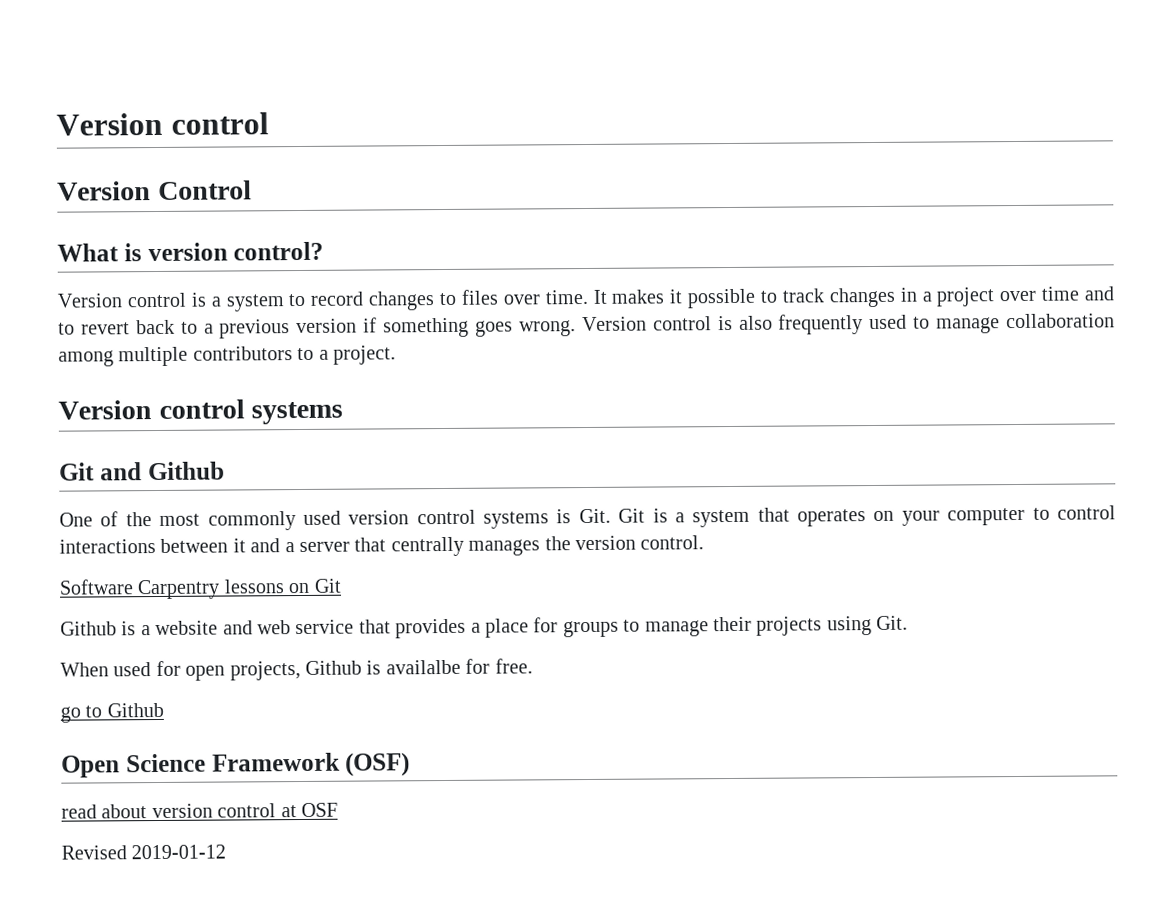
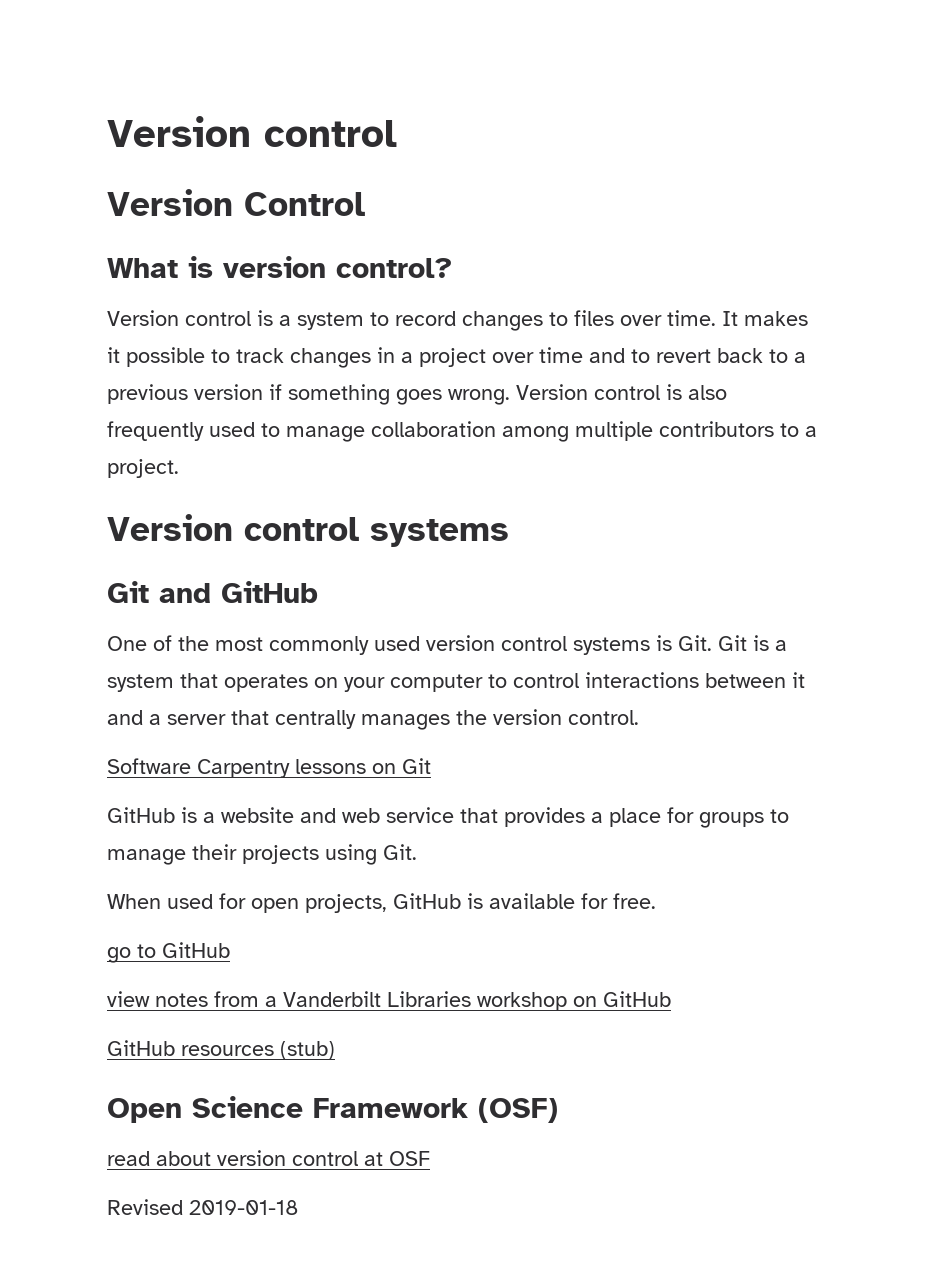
- Git and Github
+ Git and GitHub
- Github is a website and web service that provides a place for groups to manage their projects using Git.
+ GitHub is a website and web service that provides a place for groups to manage their projects using Git.
- When used for open projects, Github is availalbe for free.
+ When used for open projects, GitHub is available for free.
- go to Github
+ go to GitHub
+ view notes from a Vanderbilt Libraries workshop on GitHub
+ GitHub resources (stub)
- Revised 2019-01-12
+ Revised 2019-01-18

